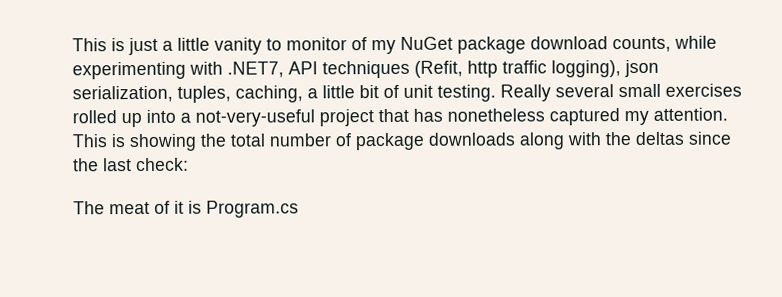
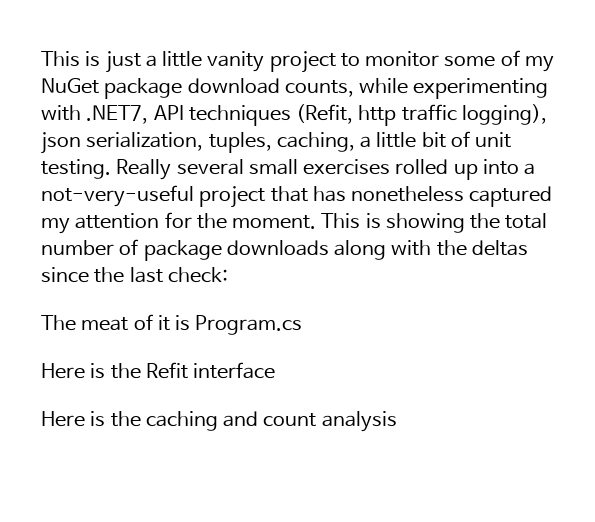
- This is just a little vanity to monitor of my NuGet package download counts, while experimenting with .NET7, API techniques (Refit, http traffic logging), json serialization, tuples, caching, a little bit of unit testing.
+ This is just a little vanity project to monitor some of my NuGet package download counts, while experimenting with .NET7, API techniques (Refit, http traffic logging), json serialization, tuples, caching, a little bit of unit testing.
- Really several small exercises rolled up into a not-very-useful project that has nonetheless captured my attention.
+ Really several small exercises rolled up into a not-very-useful project that has nonetheless captured my attention for the moment.
+ Here is the Refit interface
+ Here is the caching and count analysis

